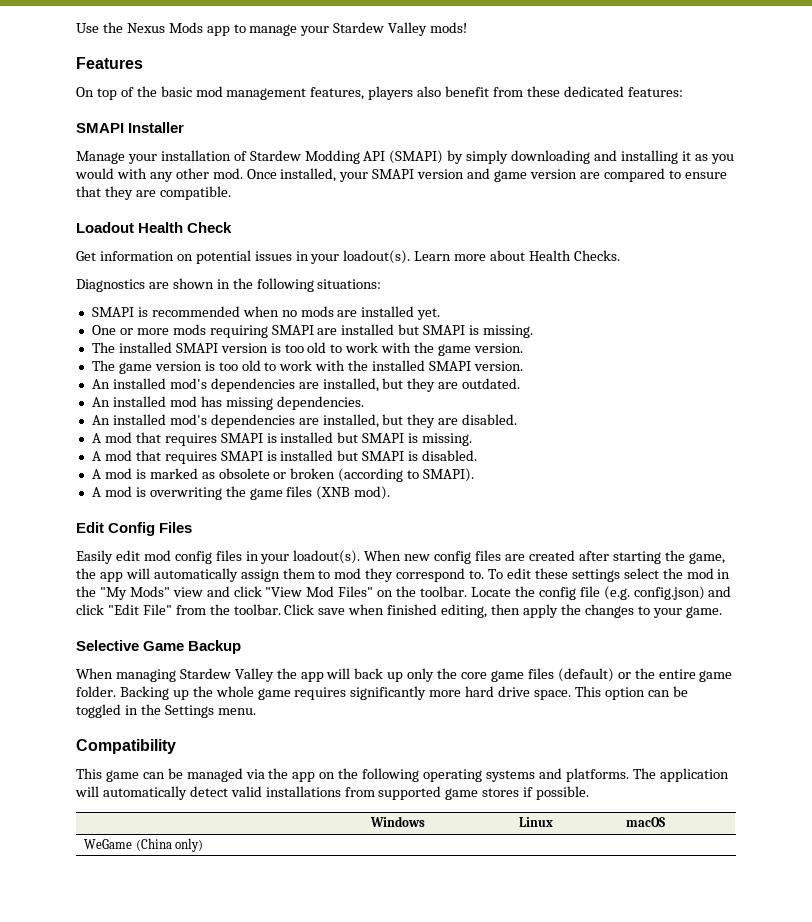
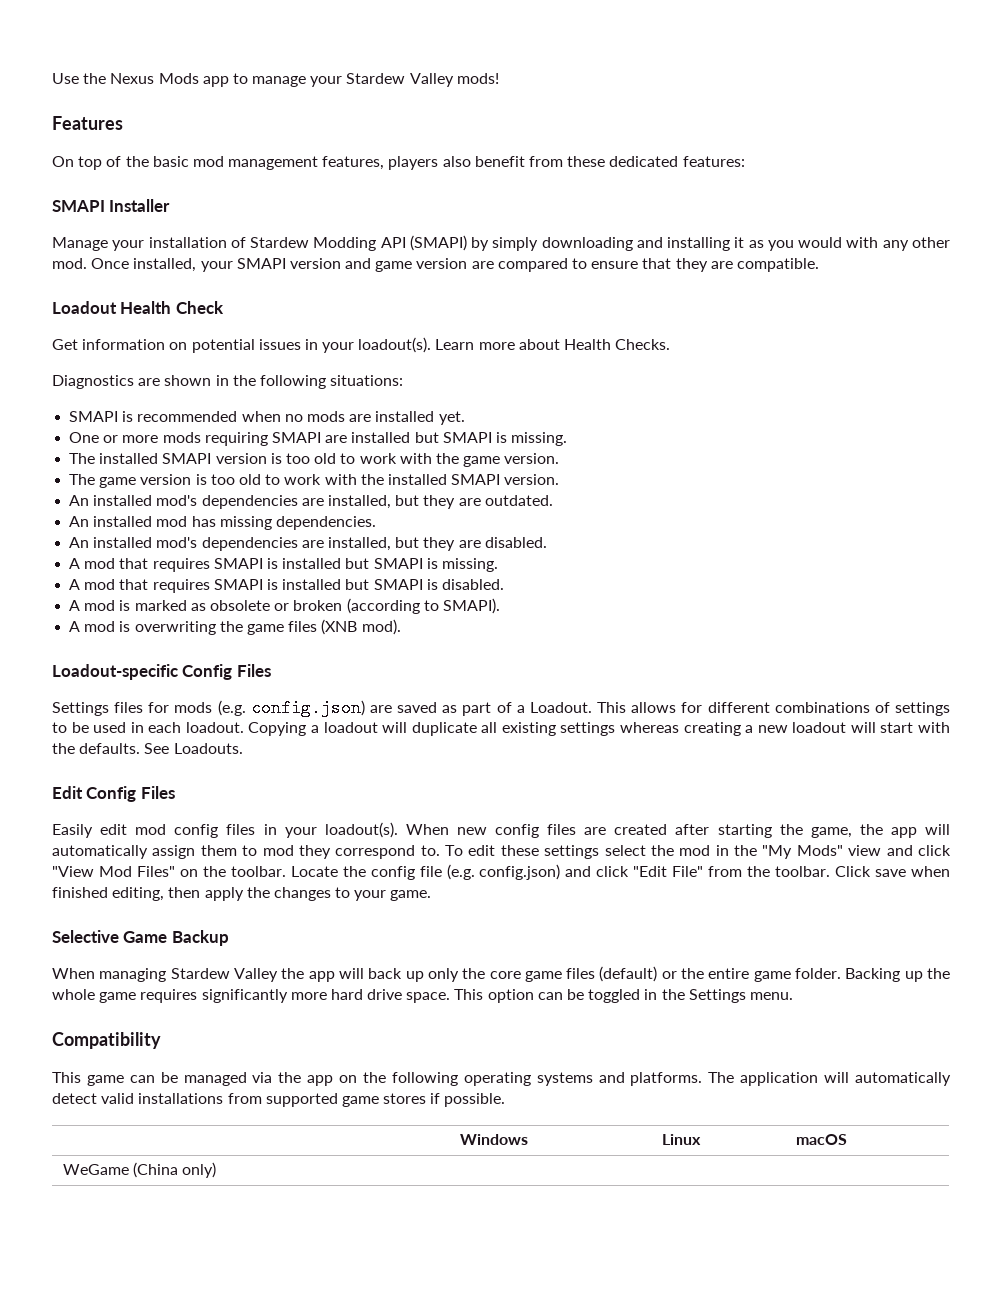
+ Loadout-specific Config Files
+ Settings files for mods (e.g. config.json) are saved as part of a Loadout. This allows for different combinations of settings to be used in each loadout. Copying a loadout will duplicate all existing settings whereas creating a new loadout will start with the defaults. See Loadouts.

